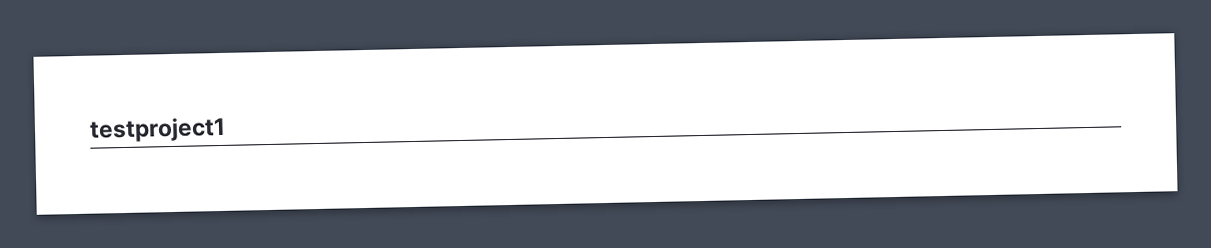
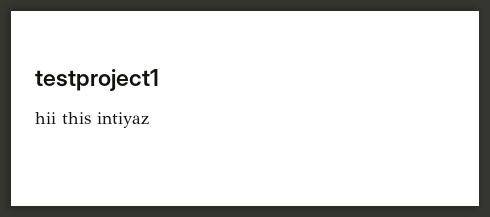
+ hii this intiyaz

